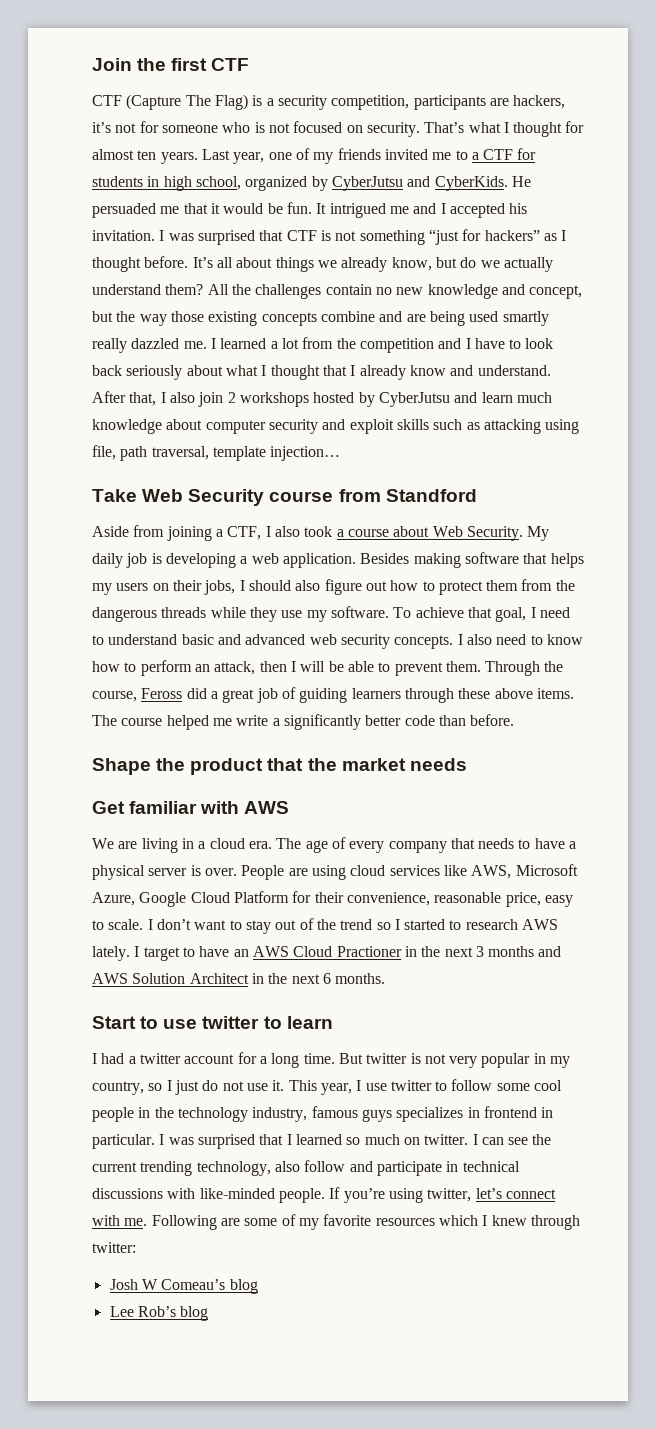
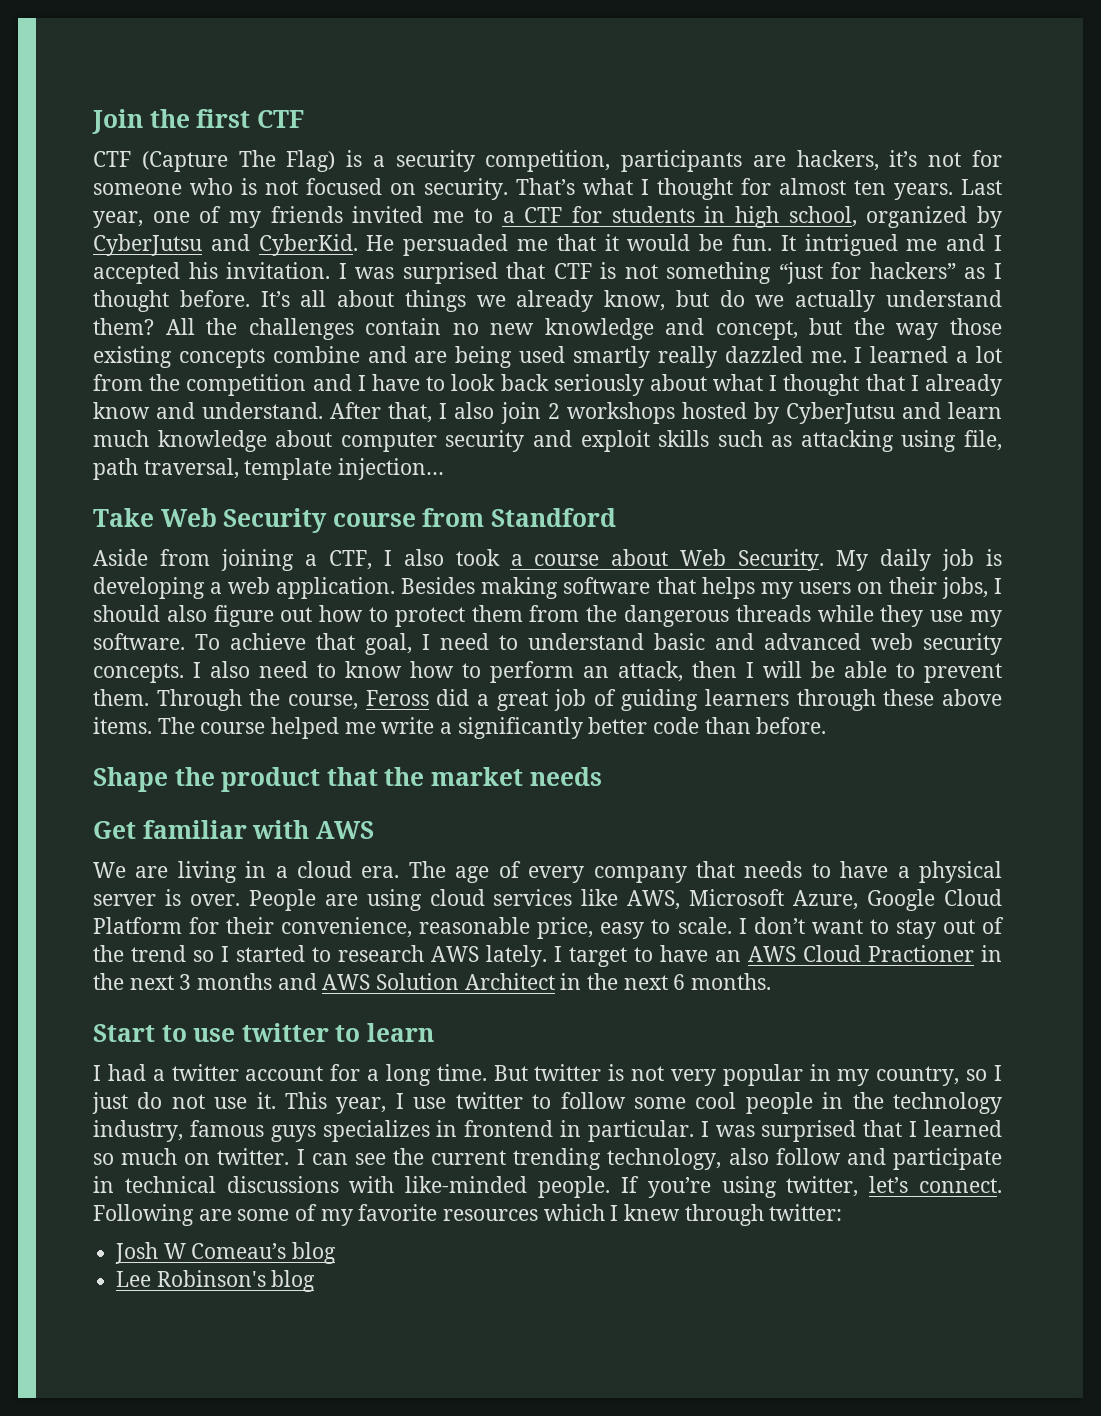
- Last year, one of my friends invited me to a CTF for students in high school, organized by CyberJutsu and CyberKids.
+ Last year, one of my friends invited me to a CTF for students in high school, organized by CyberJutsu and CyberKid.
- If you’re using twitter, let’s connect with me.
+ If you’re using twitter, let’s connect.
- Lee Rob’s blog
+ Lee Robinson's blog

